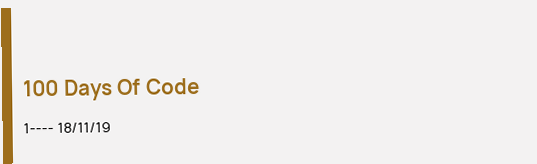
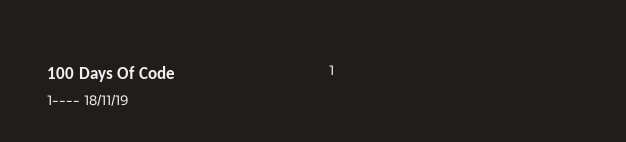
+ 1

